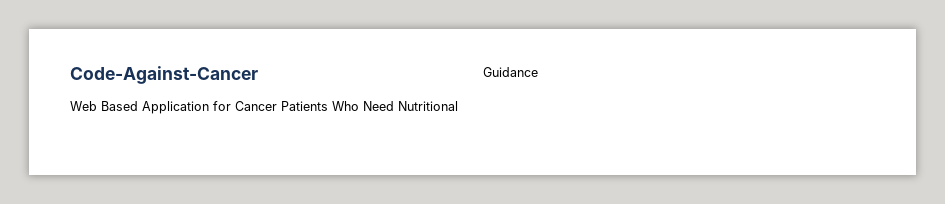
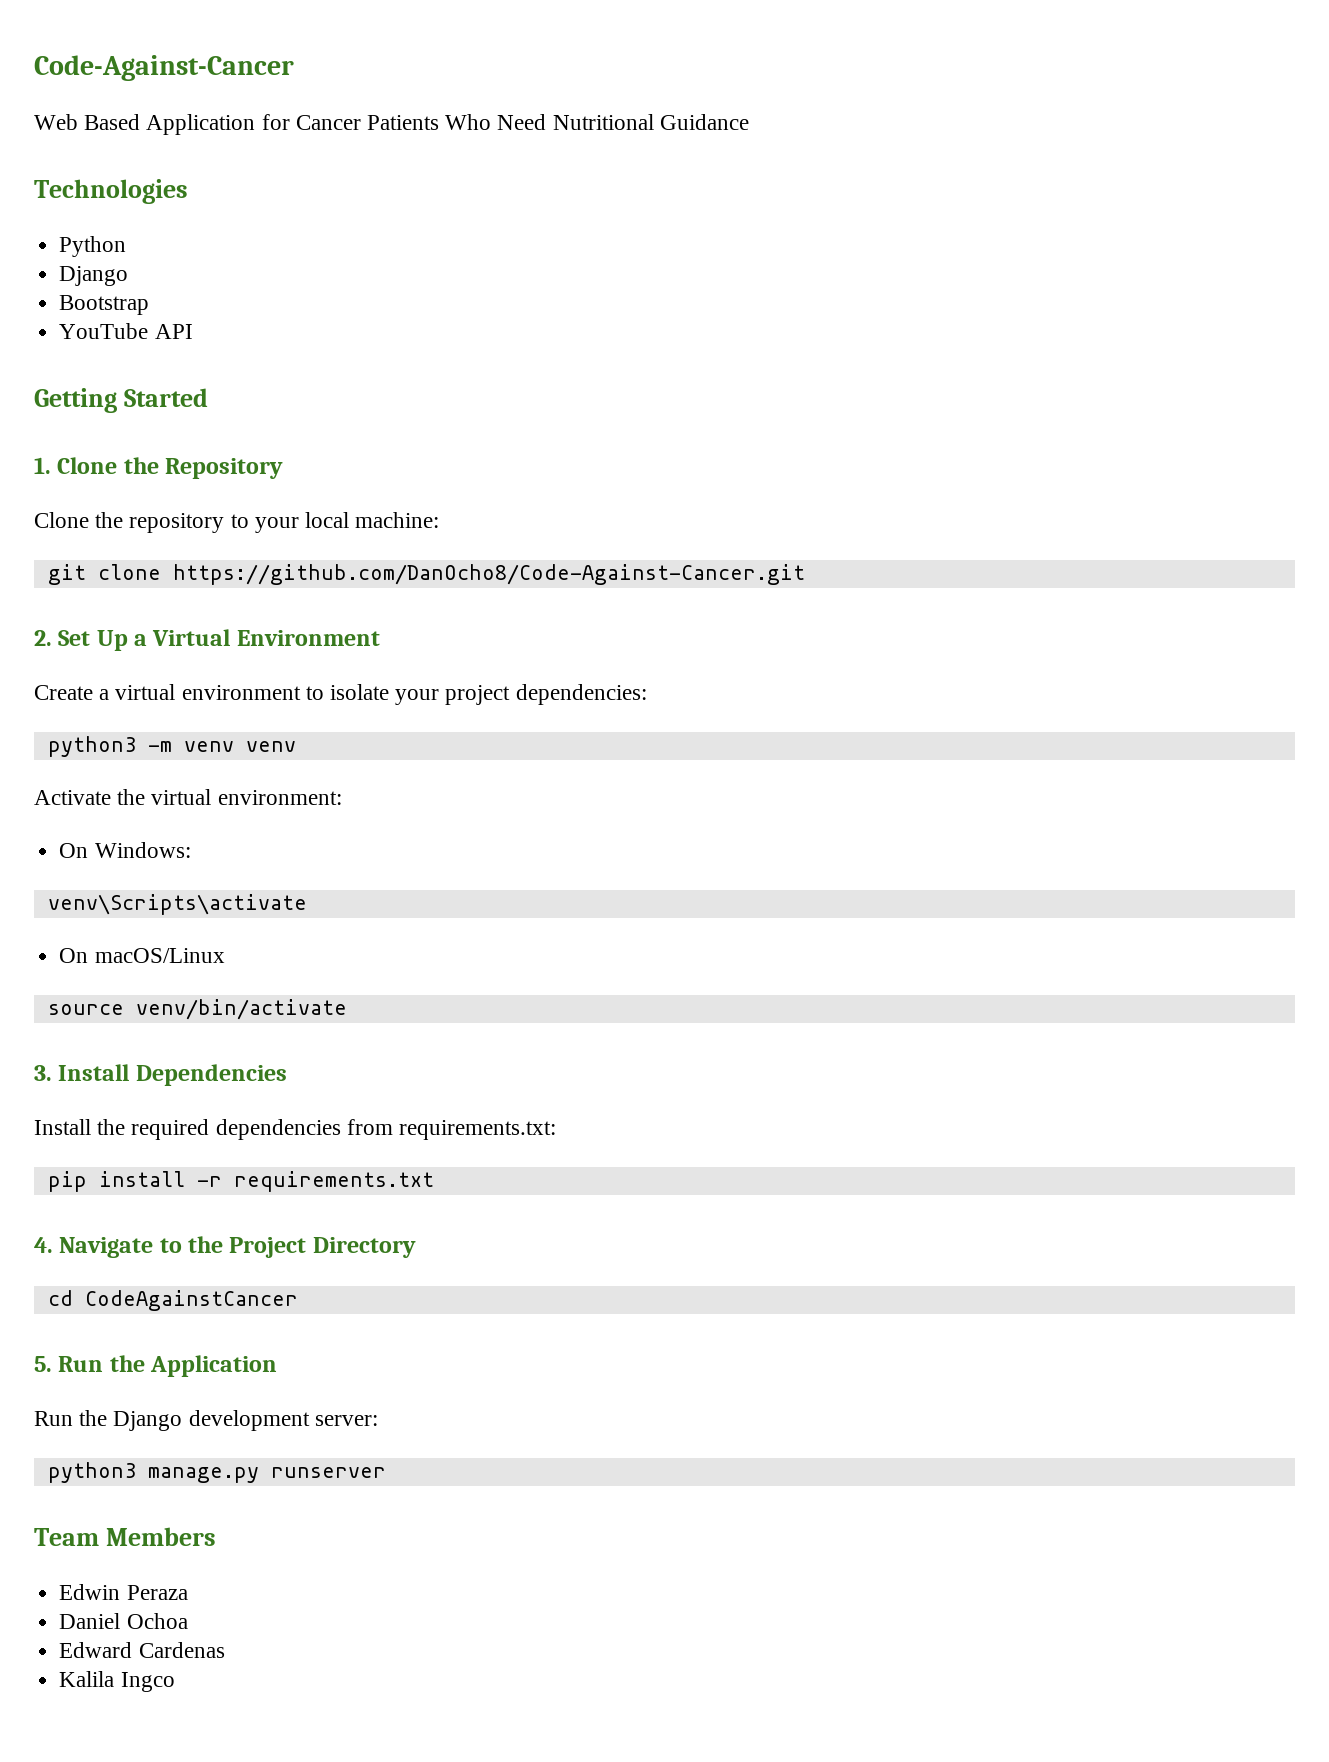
+ Technologies
+ Python
+ Django
+ Bootstrap
+ YouTube API
+ Getting Started
+ 1. Clone the Repository
+ Clone the repository to your local machine:
+ git clone https://github.com/DanOcho8/Code-Against-Cancer.git
+ 2. Set Up a Virtual Environment
+ Create a virtual environment to isolate your project dependencies:
+ python3 -m venv venv
+ Activate the virtual environment:
+ On Windows:
+ venv\Scripts\activate
+ On macOS/Linux
+ source venv/bin/activate
+ 3. Install Dependencies
+ Install the required dependencies from requirements.txt:
+ pip install -r requirements.txt
+ 4. Navigate to the Project Directory
+ cd CodeAgainstCancer
+ 5. Run the Application
+ Run the Django development server:
+ python3 manage.py runserver
+ Team Members
+ Edwin Peraza
+ Daniel Ochoa
+ Edward Cardenas
+ Kalila Ingco

